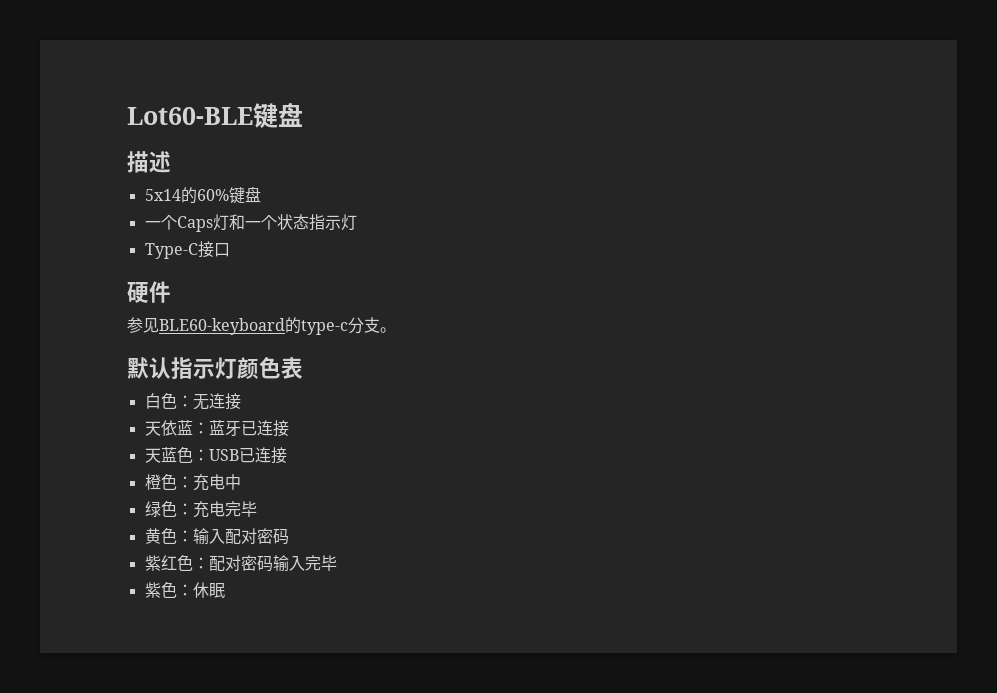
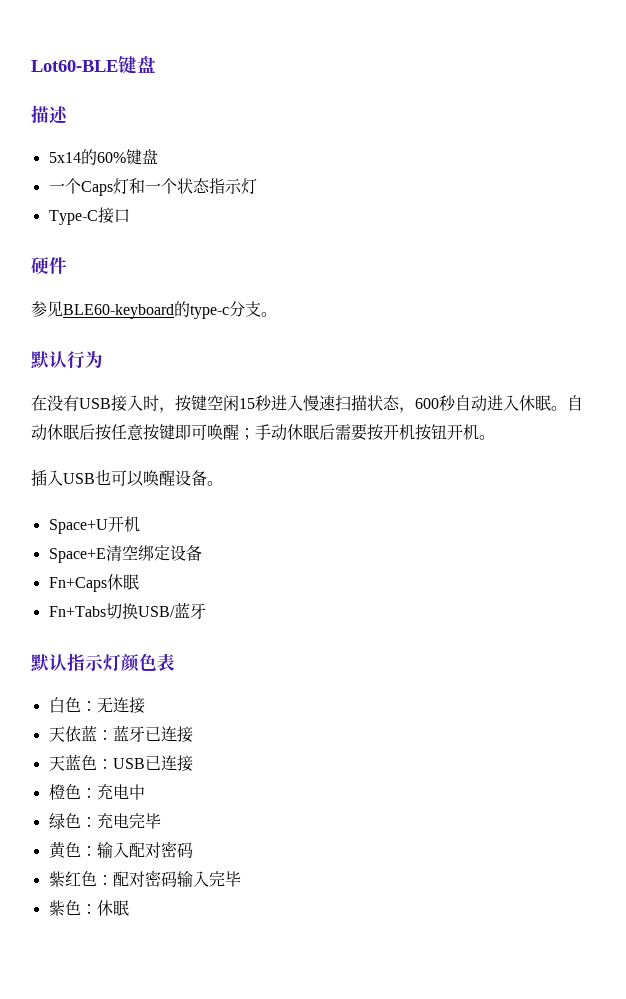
+ 默认行为
+ 在没有USB接入时，按键空闲15秒进入慢速扫描状态，600秒自动进入休眠。自动休眠后按任意按键即可唤醒；手动休眠后需要按开机按钮开机。
+ 插入USB也可以唤醒设备。
+ Space+U开机
+ Space+E清空绑定设备
+ Fn+Caps休眠
+ Fn+Tabs切换USB/蓝牙

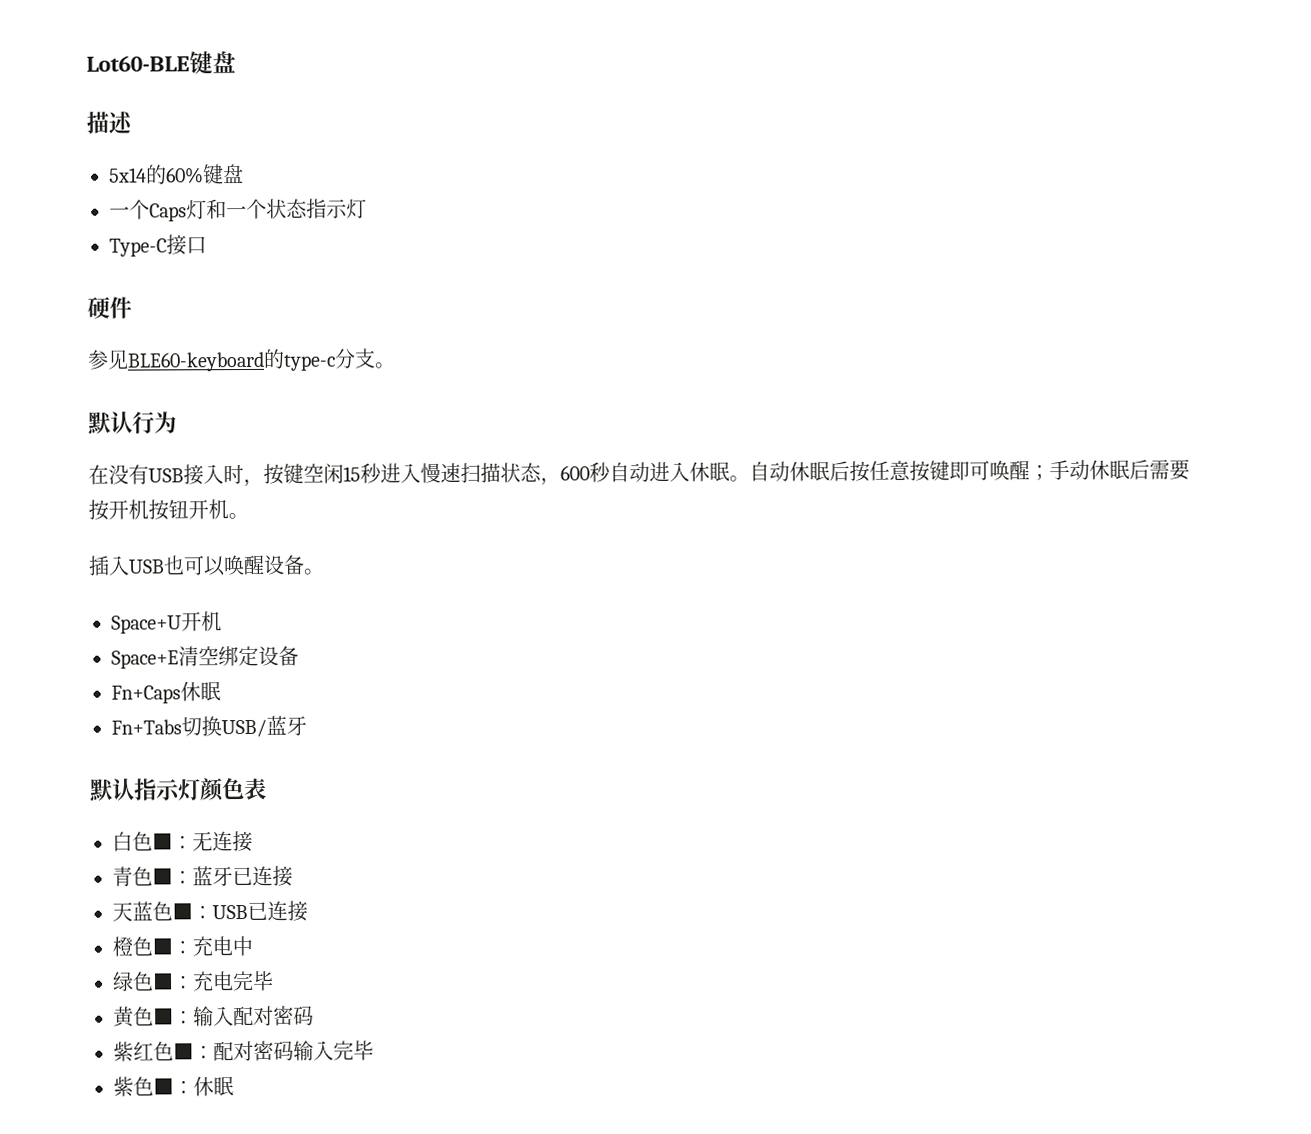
- 白色：无连接
+ 白色■：无连接
- 天依蓝：蓝牙已连接
+ 青色■：蓝牙已连接
- 天蓝色：USB已连接
+ 天蓝色■：USB已连接
- 橙色：充电中
+ 橙色■：充电中
- 绿色：充电完毕
+ 绿色■：充电完毕
- 黄色：输入配对密码
+ 黄色■：输入配对密码
- 紫红色：配对密码输入完毕
+ 紫红色■：配对密码输入完毕
- 紫色：休眠
+ 紫色■：休眠

